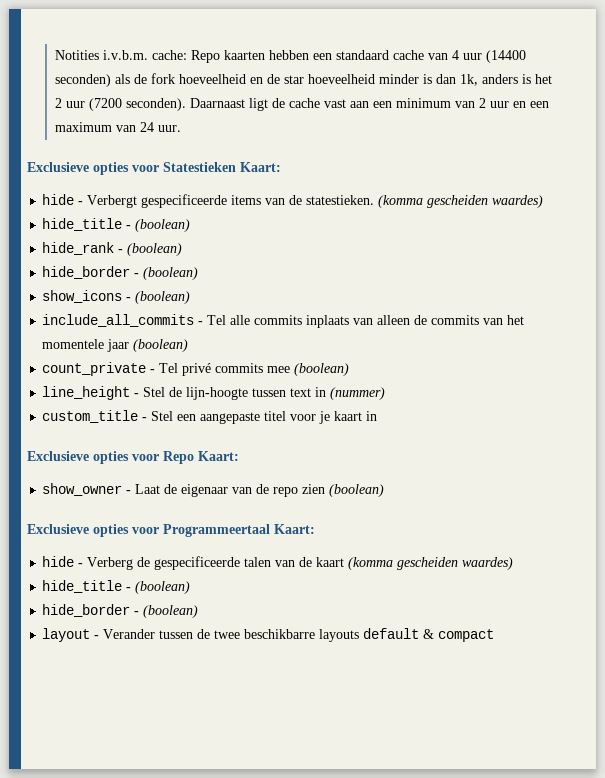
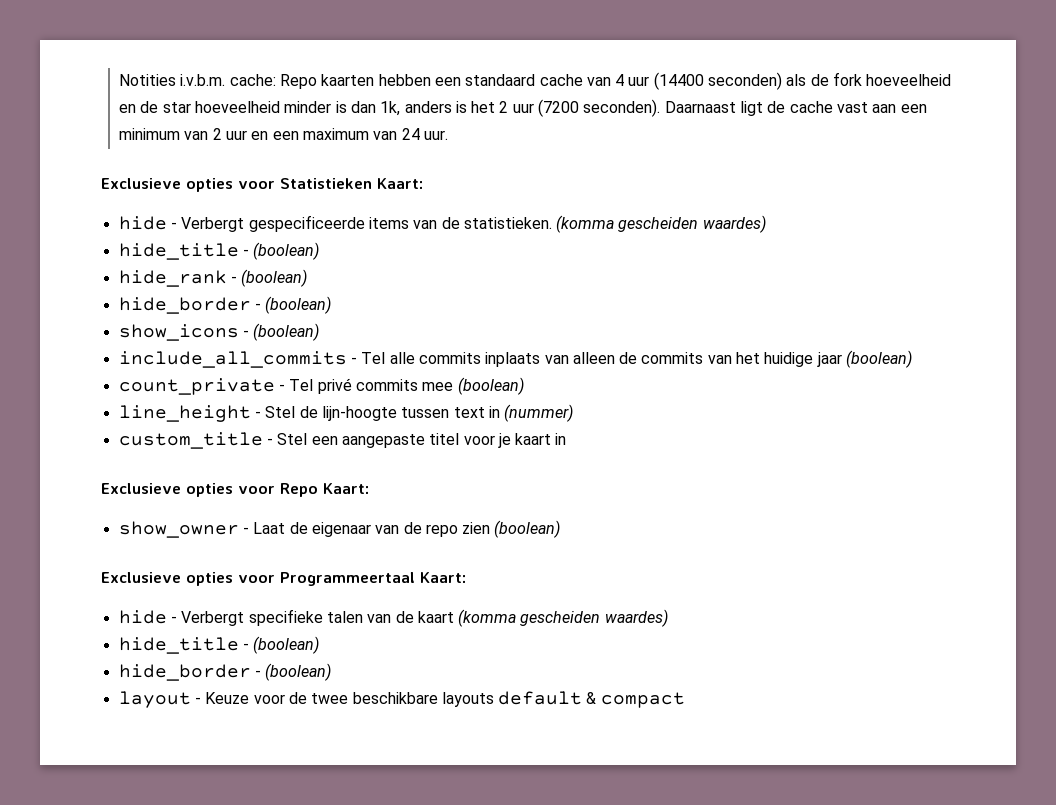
- Exclusieve opties voor Statestieken Kaart:
+ Exclusieve opties voor Statistieken Kaart:
- hide - Verbergt gespecificeerde items van de statestieken.
+ hide - Verbergt gespecificeerde items van de statistieken.
- include_all_commits - Tel alle commits inplaats van alleen de commits van het momentele jaar (boolean)
+ include_all_commits - Tel alle commits inplaats van alleen de commits van het huidige jaar (boolean)
- hide - Verberg de gespecificeerde talen van de kaart (komma gescheiden waardes)
+ hide - Verbergt specifieke talen van de kaart (komma gescheiden waardes)
- layout - Verander tussen de twee beschikbarre layouts default & compact
+ layout - Keuze voor de twee beschikbare layouts default & compact

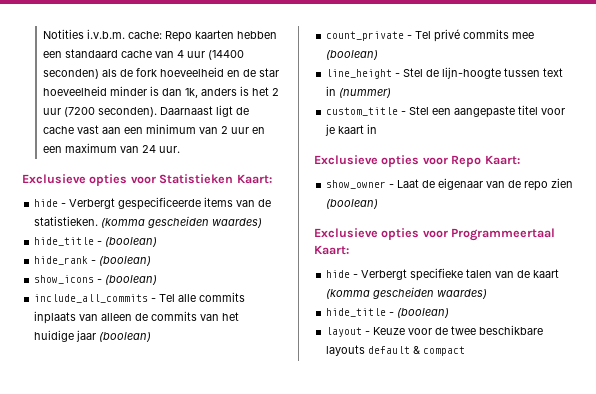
  hide_rank - (boolean)
- hide_border - (boolean)
  hide - Verbergt specifieke talen van de kaart (komma gescheiden waardes)
  hide_title - (boolean)
- hide_border - (boolean)

